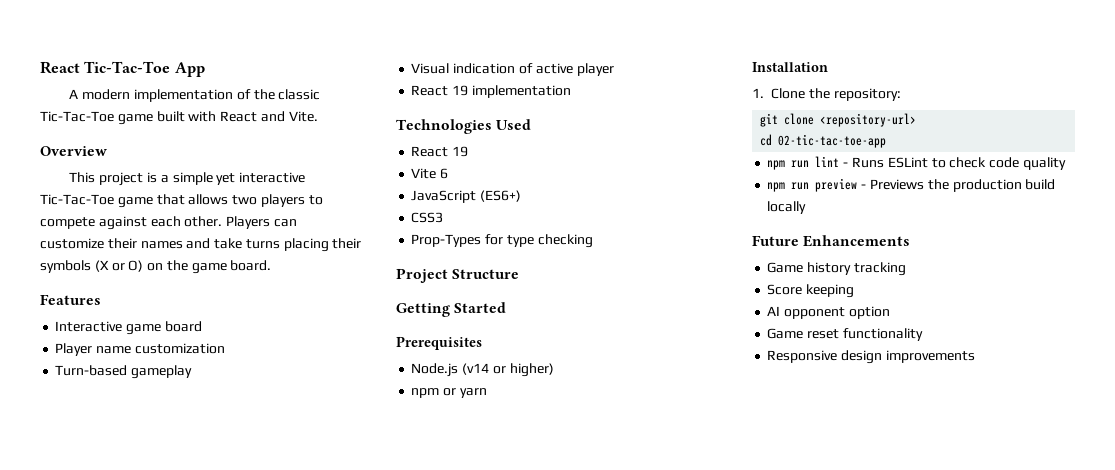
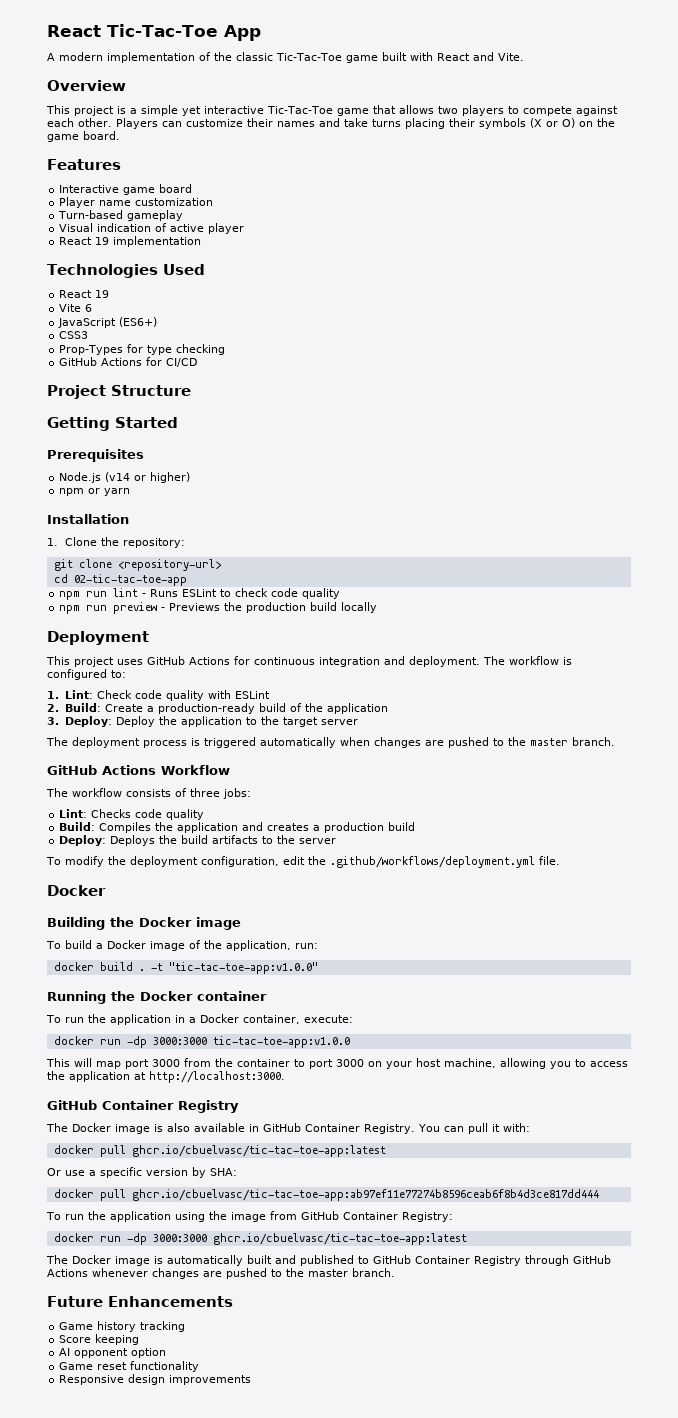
+ GitHub Actions for CI/CD
+ Deployment
+ This project uses GitHub Actions for continuous integration and deployment. The workflow is configured to:
+ 1. Lint: Check code quality with ESLint
+ 2. Build: Create a production-ready build of the application
+ 3. Deploy: Deploy the application to the target server
+ The deployment process is triggered automatically when changes are pushed to the master branch.
+ GitHub Actions Workflow
+ The workflow consists of three jobs:
+ Lint: Checks code quality
+ Build: Compiles the application and creates a production build
+ Deploy: Deploys the build artifacts to the server
+ To modify the deployment configuration, edit the .github/workflows/deployment.yml file.
+ Docker
+ Building the Docker image
+ To build a Docker image of the application, run:
+ docker build . -t "tic-tac-toe-app:v1.0.0"
+ Running the Docker container
+ To run the application in a Docker container, execute:
+ docker run -dp 3000:3000 tic-tac-toe-app:v1.0.0
+ This will map port 3000 from the container to port 3000 on your host machine, allowing you to access the application at http://localhost:3000.
+ GitHub Container Registry
+ The Docker image is also available in GitHub Container Registry. You can pull it with:
+ docker pull ghcr.io/cbuelvasc/tic-tac-toe-app:latest
+ Or use a specific version by SHA:
+ docker pull ghcr.io/cbuelvasc/tic-tac-toe-app:ab97ef11e77274b8596ceab6f8b4d3ce817dd444
+ To run the application using the image from GitHub Container Registry:
+ docker run -dp 3000:3000 ghcr.io/cbuelvasc/tic-tac-toe-app:latest
+ The Docker image is automatically built and published to GitHub Container Registry through GitHub Actions whenever changes are pushed to the master branch.

